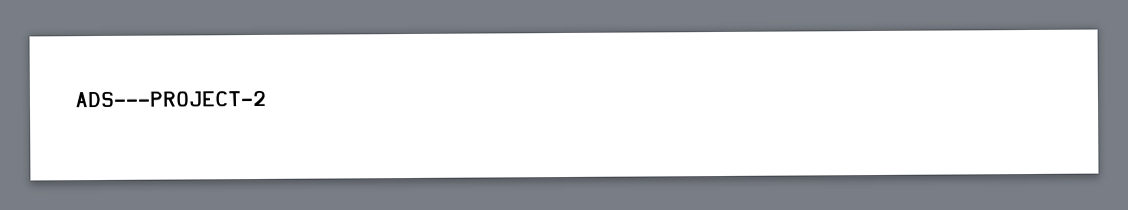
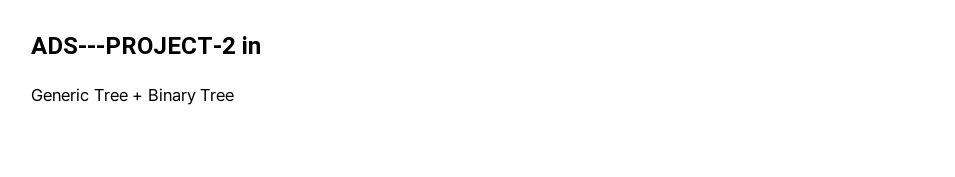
- ADS---PROJECT-2
+ ADS---PROJECT-2 in
+ Generic Tree + Binary Tree

